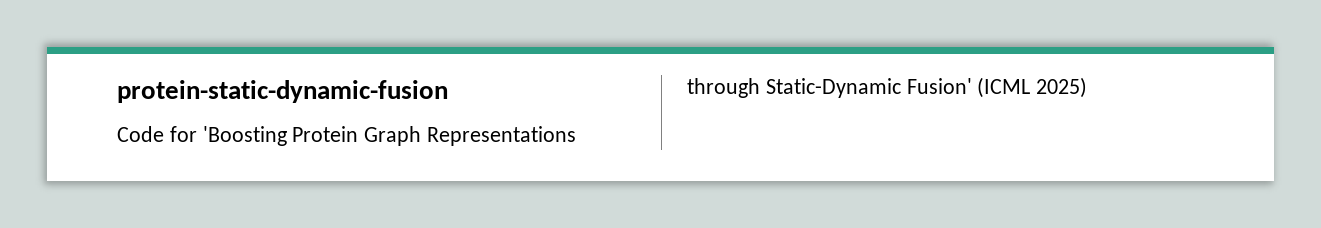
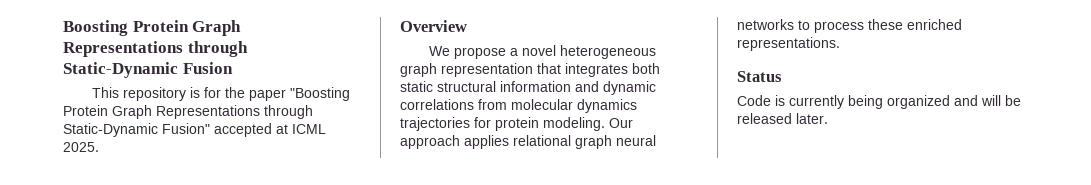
- protein-static-dynamic-fusion
- Code for 'Boosting Protein Graph Representations through Static-Dynamic Fusion' (ICML 2025)
+ Boosting Protein Graph Representations through Static-Dynamic Fusion
+ This repository is for the paper "Boosting Protein Graph Representations through Static-Dynamic Fusion" accepted at ICML 2025.
+ Overview
+ We propose a novel heterogeneous graph representation that integrates both static structural information and dynamic correlations from molecular dynamics trajectories for protein modeling. Our approach applies relational graph neural networks to process these enriched representations.
+ Status
+ Code is currently being organized and will be released later.

